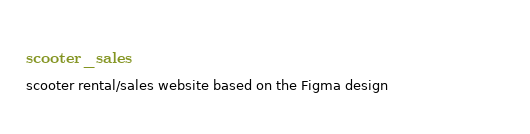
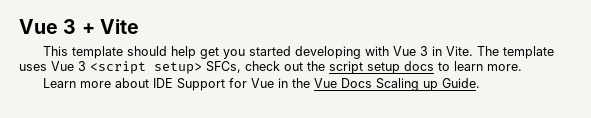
- scooter_sales
- scooter rental/sales website based on the Figma design
+ Vue 3 + Vite
+ This template should help get you started developing with Vue 3 in Vite. The template uses Vue 3 <script setup> SFCs, check out the script setup docs to learn more.
+ Learn more about IDE Support for Vue in the Vue Docs Scaling up Guide.

